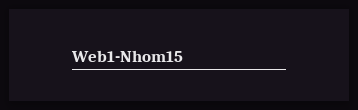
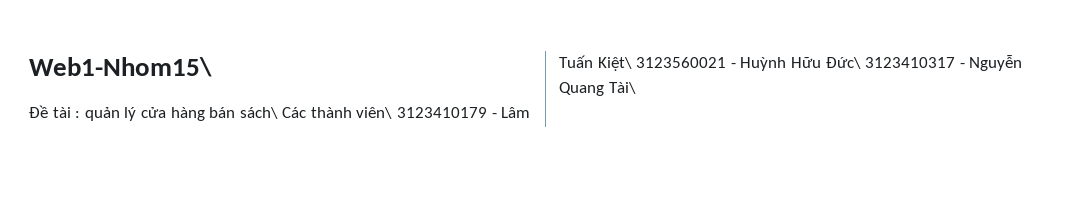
- Web1-Nhom15
+ Web1-Nhom15\
+ Đề tài : quản lý cửa hàng bán sách\ Các thành viên\ 3123410179 - Lâm Tuấn Kiệt\ 3123560021 - Huỳnh Hữu Đức\ 3123410317 - Nguyễn Quang Tài\

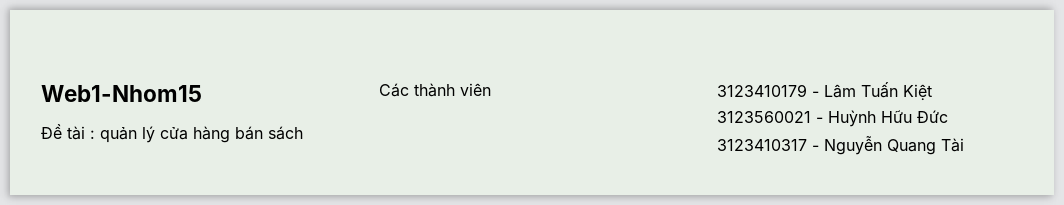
- Web1-Nhom15\
+ Web1-Nhom15
- Đề tài : quản lý cửa hàng bán sách\ Các thành viên\ 3123410179 - Lâm Tuấn Kiệt\ 3123560021 - Huỳnh Hữu Đức\ 3123410317 - Nguyễn Quang Tài\
+ Đề tài : quản lý cửa hàng bán sách
+ Các thành viên
+ 3123410179 - Lâm Tuấn Kiệt
+ 3123560021 - Huỳnh Hữu Đức
+ 3123410317 - Nguyễn Quang Tài

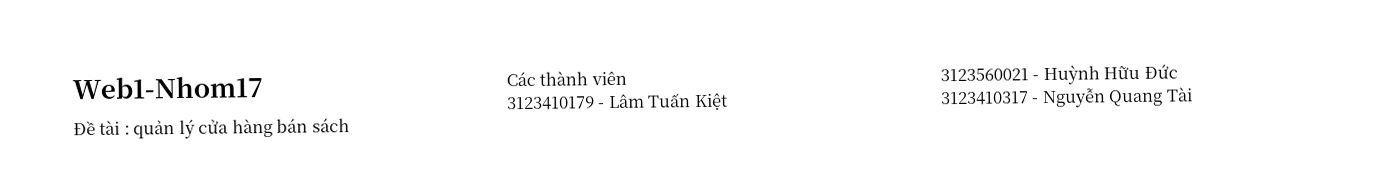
- Web1-Nhom15
+ Web1-Nhom17

